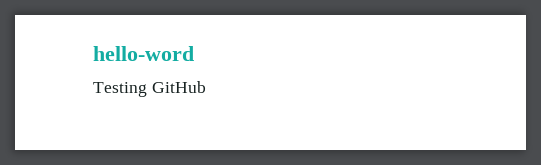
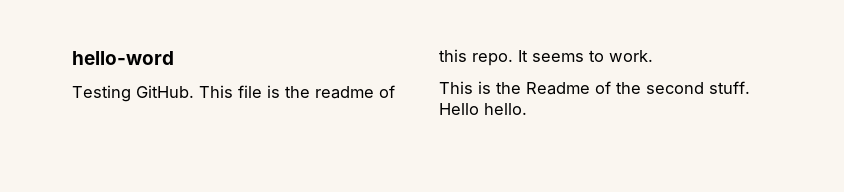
- Testing GitHub
+ Testing GitHub. This file is the readme of this repo. It seems to work.
+ This is the Readme of the second stuff. Hello hello.

